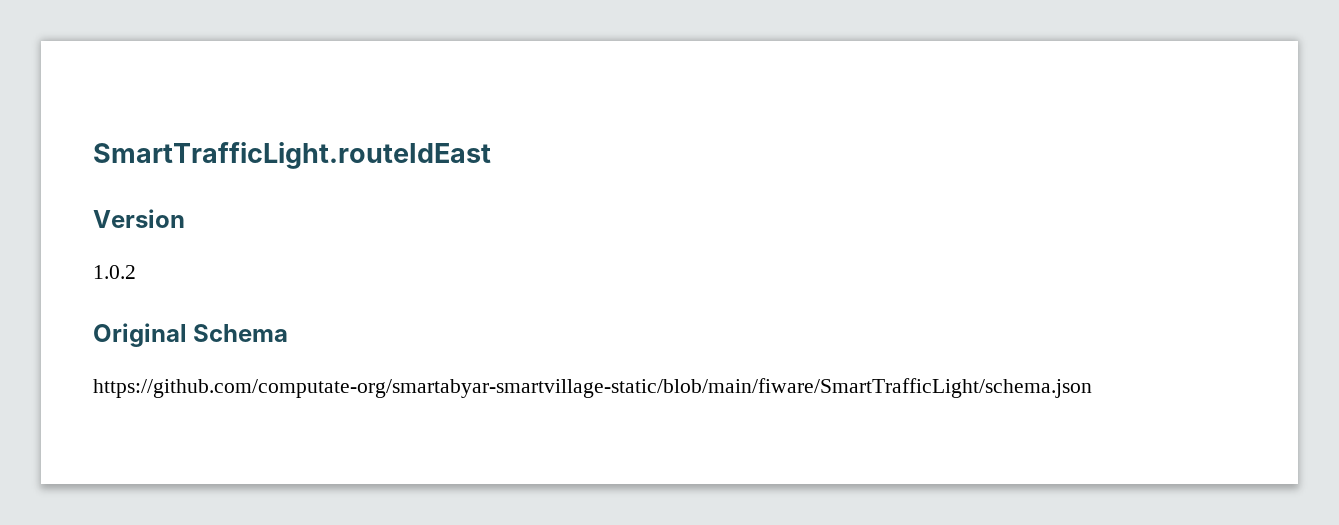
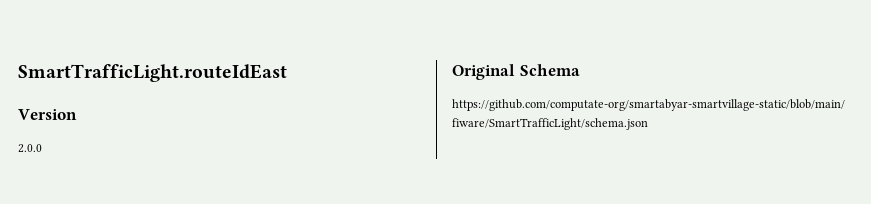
- 1.0.2
+ 2.0.0

